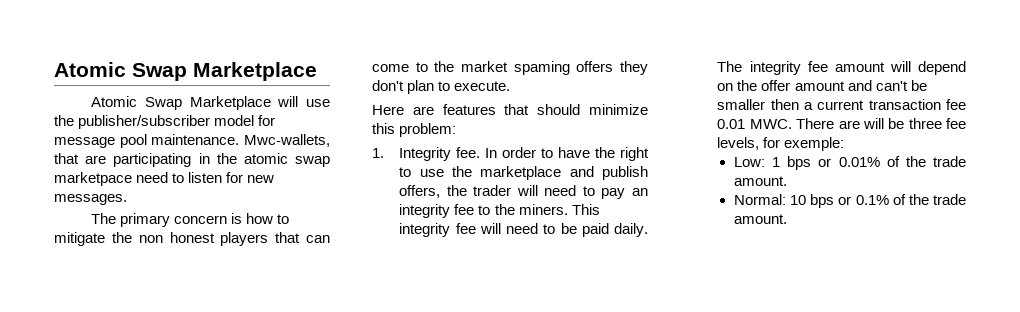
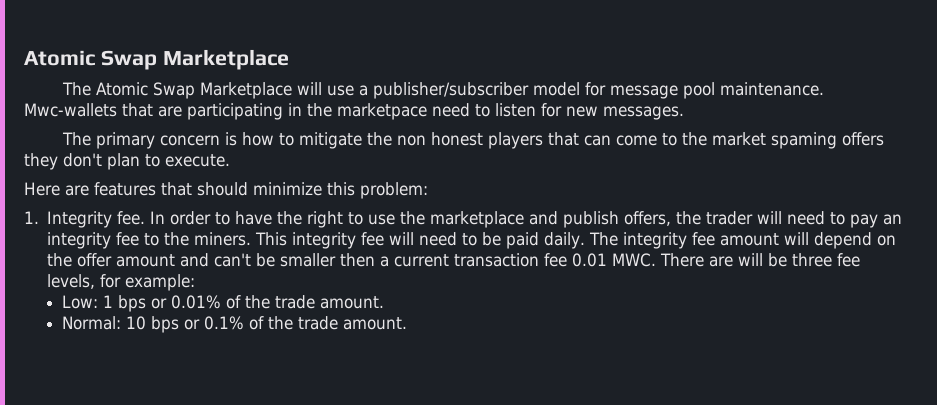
- Atomic Swap Marketplace will use the publisher/subscriber model for message pool maintenance.
+ The Atomic Swap Marketplace will use a publisher/subscriber model for message pool maintenance.
- Mwc-wallets, that are participating in the atomic swap marketpace need to listen for new messages.
+ Mwc-wallets that are participating in the marketpace need to listen for new messages.
- The integrity fee amount will depend on the offer amount and can't be smaller then a current transaction fee 0.01 MWC. There are will be three fee levels, for exemple:
+ The integrity fee amount will depend on the offer amount and can't be smaller then a current transaction fee 0.01 MWC. There are will be three fee levels, for example:

